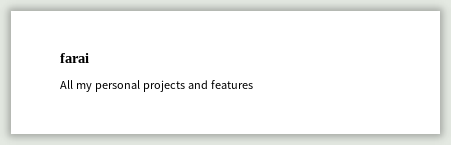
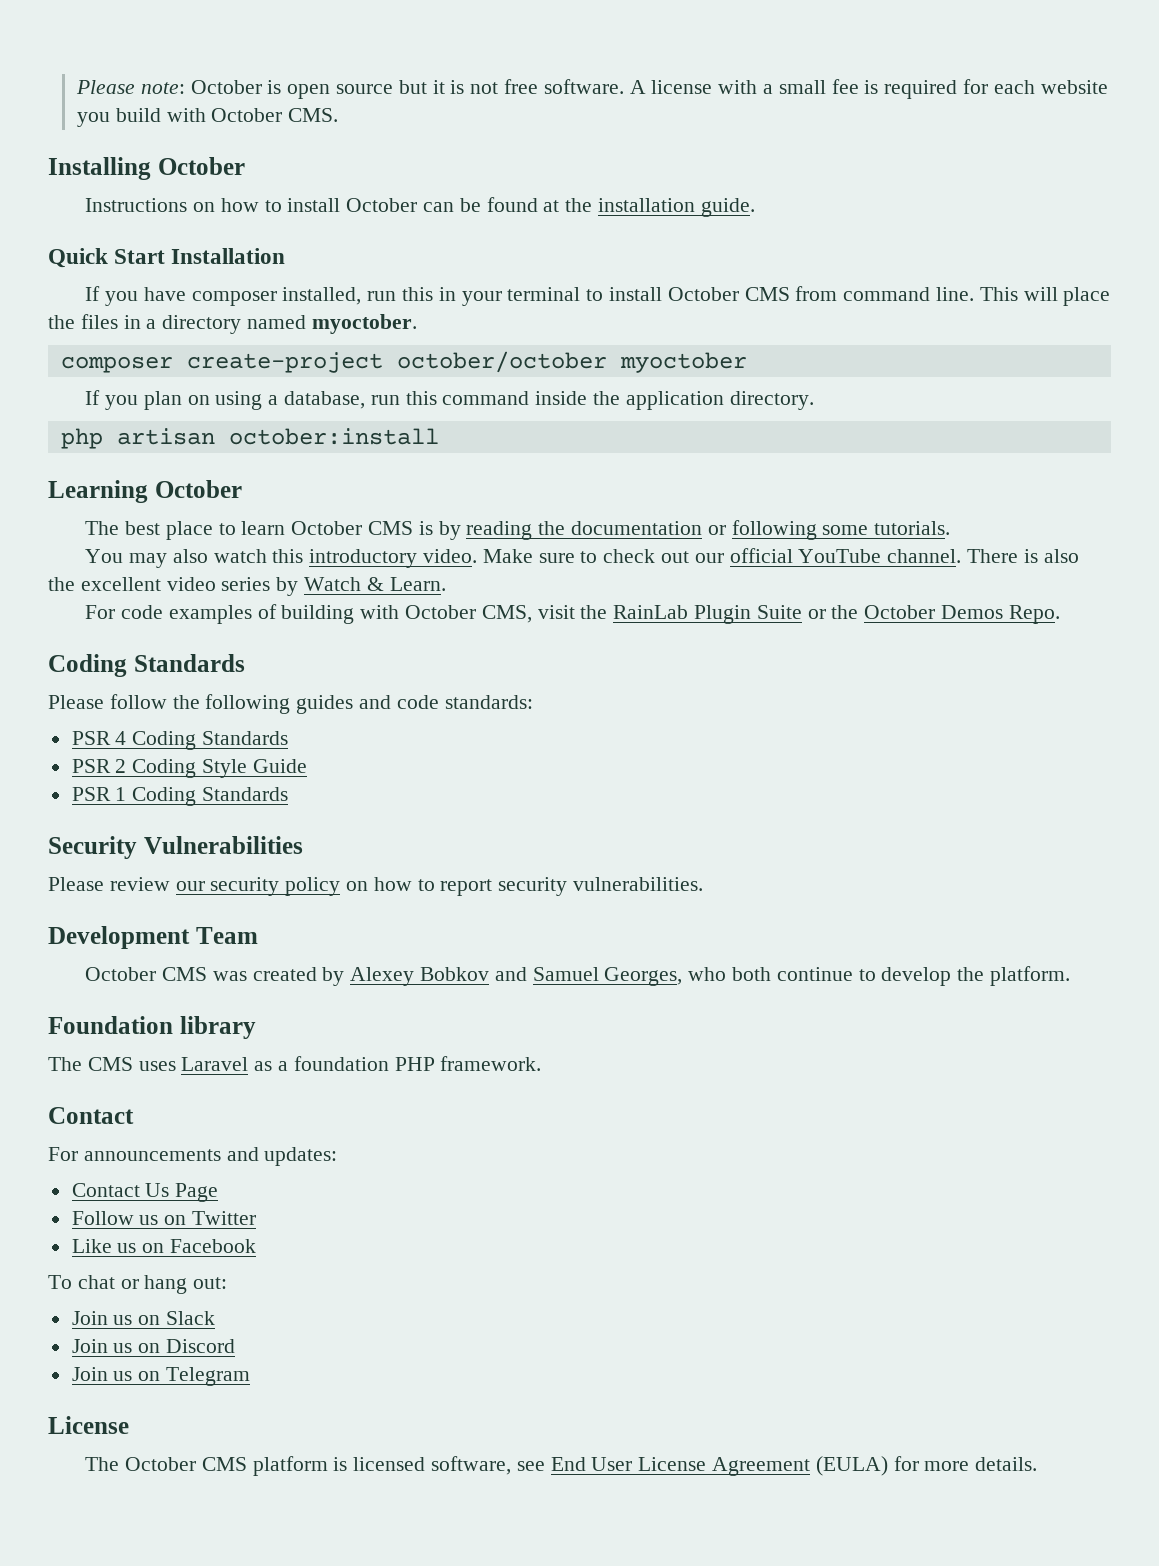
- farai
- All my personal projects and features
+ Please note: October is open source but it is not free software. A license with a small fee is required for each website you build with October CMS.
+ Installing October
+ Instructions on how to install October can be found at the installation guide.
+ Quick Start Installation
+ If you have composer installed, run this in your terminal to install October CMS from command line. This will place the files in a directory named myoctober.
+ composer create-project october/october myoctober
+ If you plan on using a database, run this command inside the application directory.
+ php artisan october:install
+ Learning October
+ The best place to learn October CMS is by reading the documentation or following some tutorials.
+ You may also watch this introductory video. Make sure to check out our official YouTube channel. There is also the excellent video series by Watch & Learn.
+ For code examples of building with October CMS, visit the RainLab Plugin Suite or the October Demos Repo.
+ Coding Standards
+ Please follow the following guides and code standards:
+ PSR 4 Coding Standards
+ PSR 2 Coding Style Guide
+ PSR 1 Coding Standards
+ Security Vulnerabilities
+ Please review our security policy on how to report security vulnerabilities.
+ Development Team
+ October CMS was created by Alexey Bobkov and Samuel Georges, who both continue to develop the platform.
+ Foundation library
+ The CMS uses Laravel as a foundation PHP framework.
+ Contact
+ For announcements and updates:
+ Contact Us Page
+ Follow us on Twitter
+ Like us on Facebook
+ To chat or hang out:
+ Join us on Slack
+ Join us on Discord
+ Join us on Telegram
+ License
+ The October CMS platform is licensed software, see End User License Agreement (EULA) for more details.

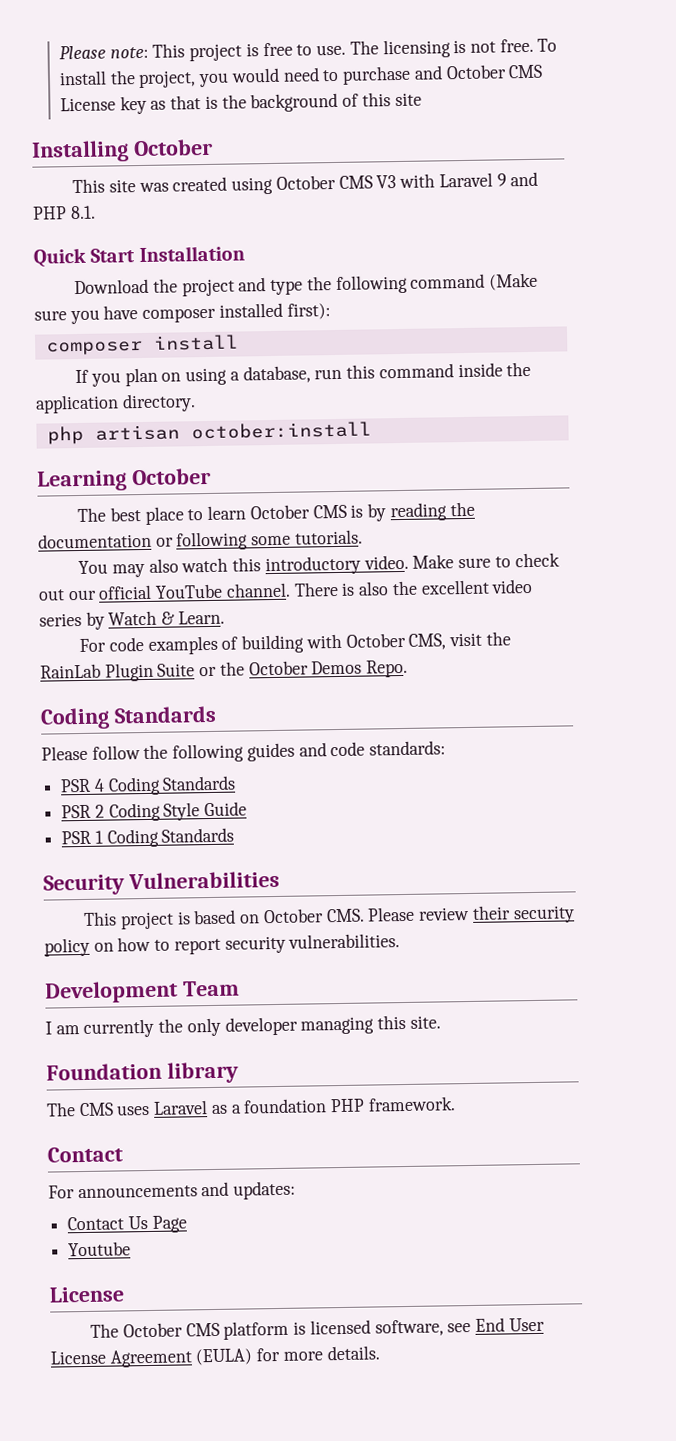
- Please note: October is open source but it is not free software. A license with a small fee is required for each website you build with October CMS.
+ Please note: This project is free to use. The licensing is not free. To install the project, you would need to purchase and October CMS License key as that is the background of this site
  Installing October
- Instructions on how to install October can be found at the installation guide.
+ This site was created using October CMS V3 with Laravel 9 and PHP 8.1.
  Quick Start Installation
- If you have composer installed, run this in your terminal to install October CMS from command line. This will place the files in a directory named myoctober.
- composer create-project october/october myoctober
+ Download the project and type the following command (Make sure you have composer installed first):
+ composer install
- Please review our security policy on how to report security vulnerabilities.
+ This project is based on October CMS. Please review their security policy on how to report security vulnerabilities.
- October CMS was created by Alexey Bobkov and Samuel Georges, who both continue to develop the platform.
+ I am currently the only developer managing this site.
- Follow us on Twitter
- Like us on Facebook
- To chat or hang out:
- Join us on Slack
- Join us on Discord
- Join us on Telegram
+ Youtube

